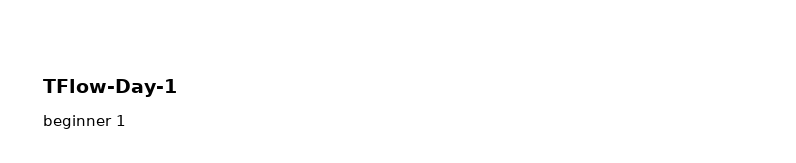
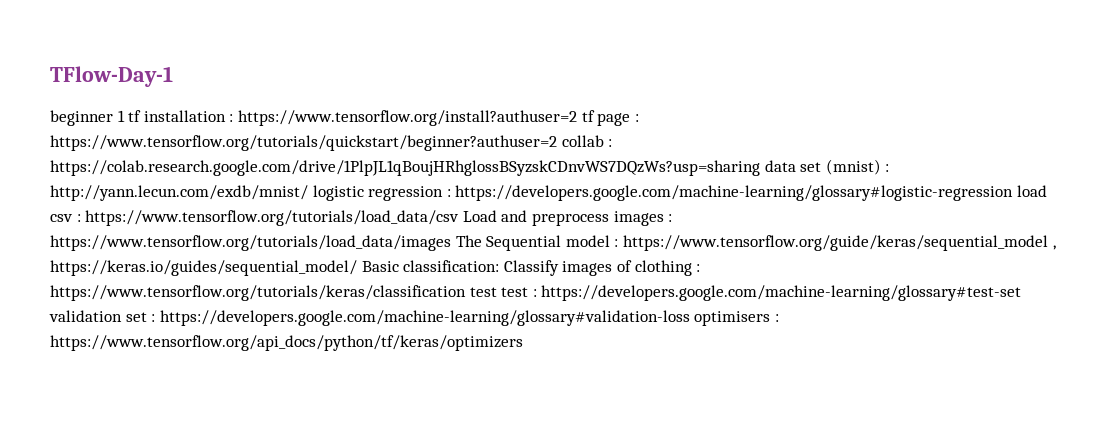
- beginner 1
+ beginner 1 tf installation : https://www.tensorflow.org/install?authuser=2 tf page : https://www.tensorflow.org/tutorials/quickstart/beginner?authuser=2 collab : https://colab.research.google.com/drive/1PlpJL1qBoujHRhglossBSyzskCDnvWS7DQzWs?usp=sharing data set (mnist) : http://yann.lecun.com/exdb/mnist/ logistic regression : https://developers.google.com/machine-learning/glossary#logistic-regression load csv : https://www.tensorflow.org/tutorials/load_data/csv Load and preprocess images : https://www.tensorflow.org/tutorials/load_data/images The Sequential model : https://www.tensorflow.org/guide/keras/sequential_model , https://keras.io/guides/sequential_model/ Basic classification: Classify images of clothing : https://www.tensorflow.org/tutorials/keras/classification test test : https://developers.google.com/machine-learning/glossary#test-set validation set : https://developers.google.com/machine-learning/glossary#validation-loss optimisers : https://www.tensorflow.org/api_docs/python/tf/keras/optimizers

